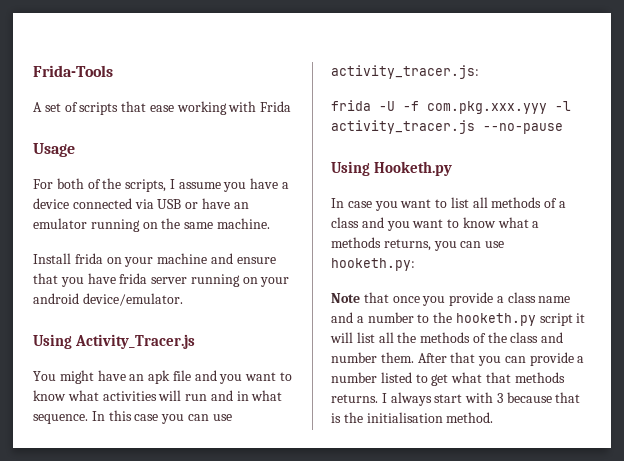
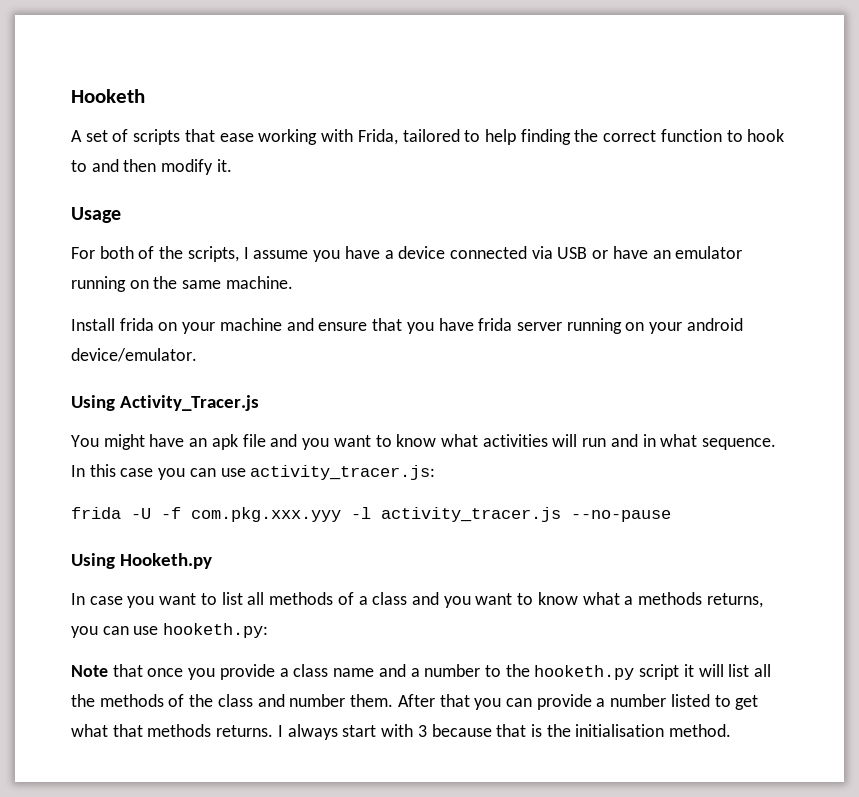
- Frida-Tools
+ Hooketh
- A set of scripts that ease working with Frida
+ A set of scripts that ease working with Frida, tailored to help finding the correct function to hook to and then modify it.

